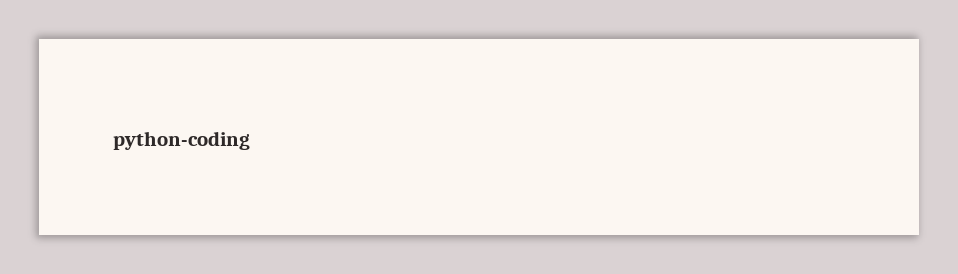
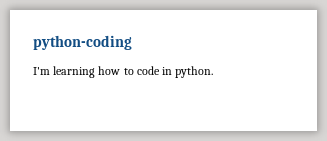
+ I'm learning how to code in python.

